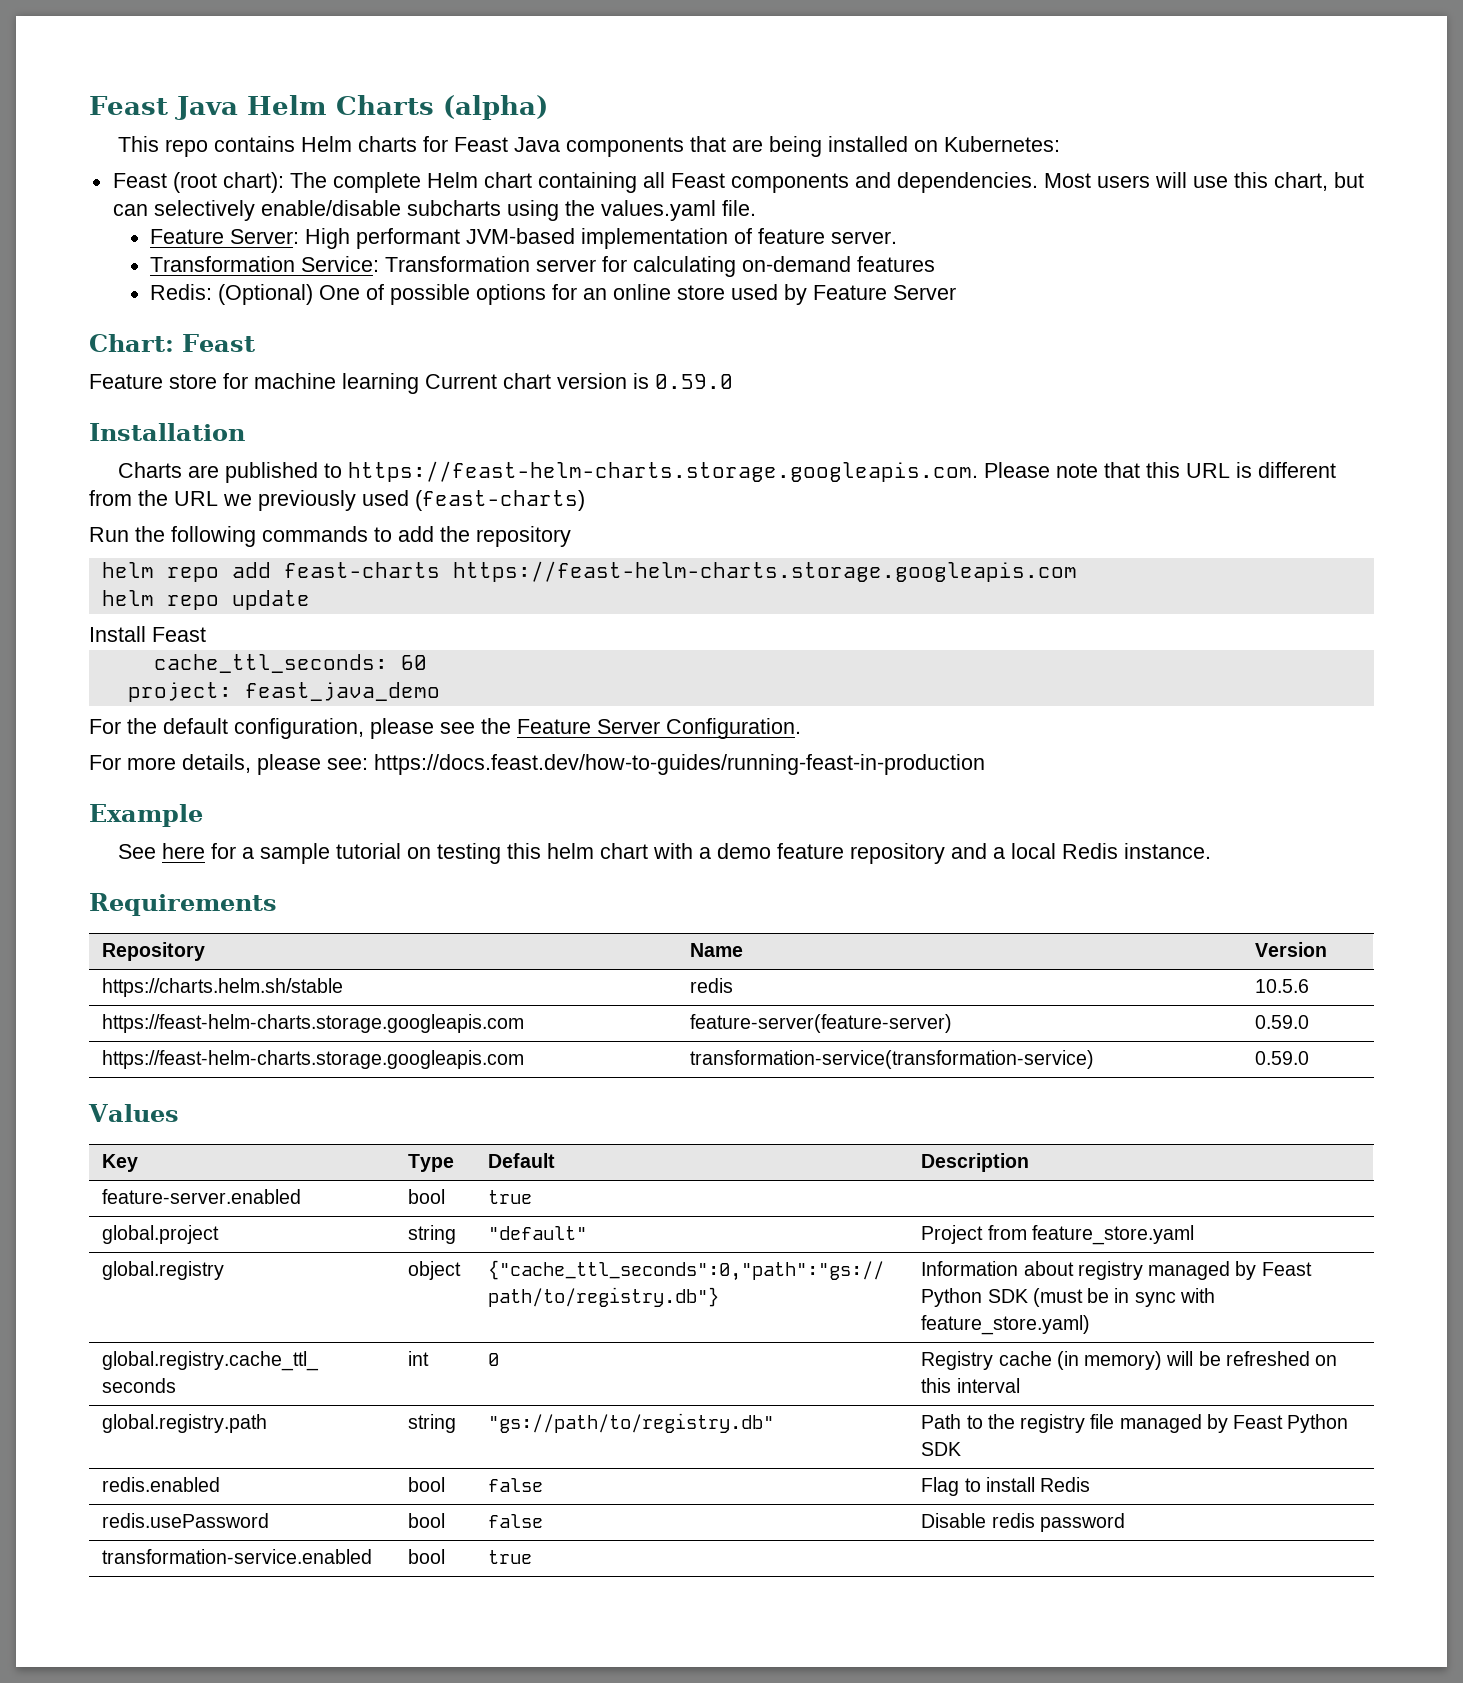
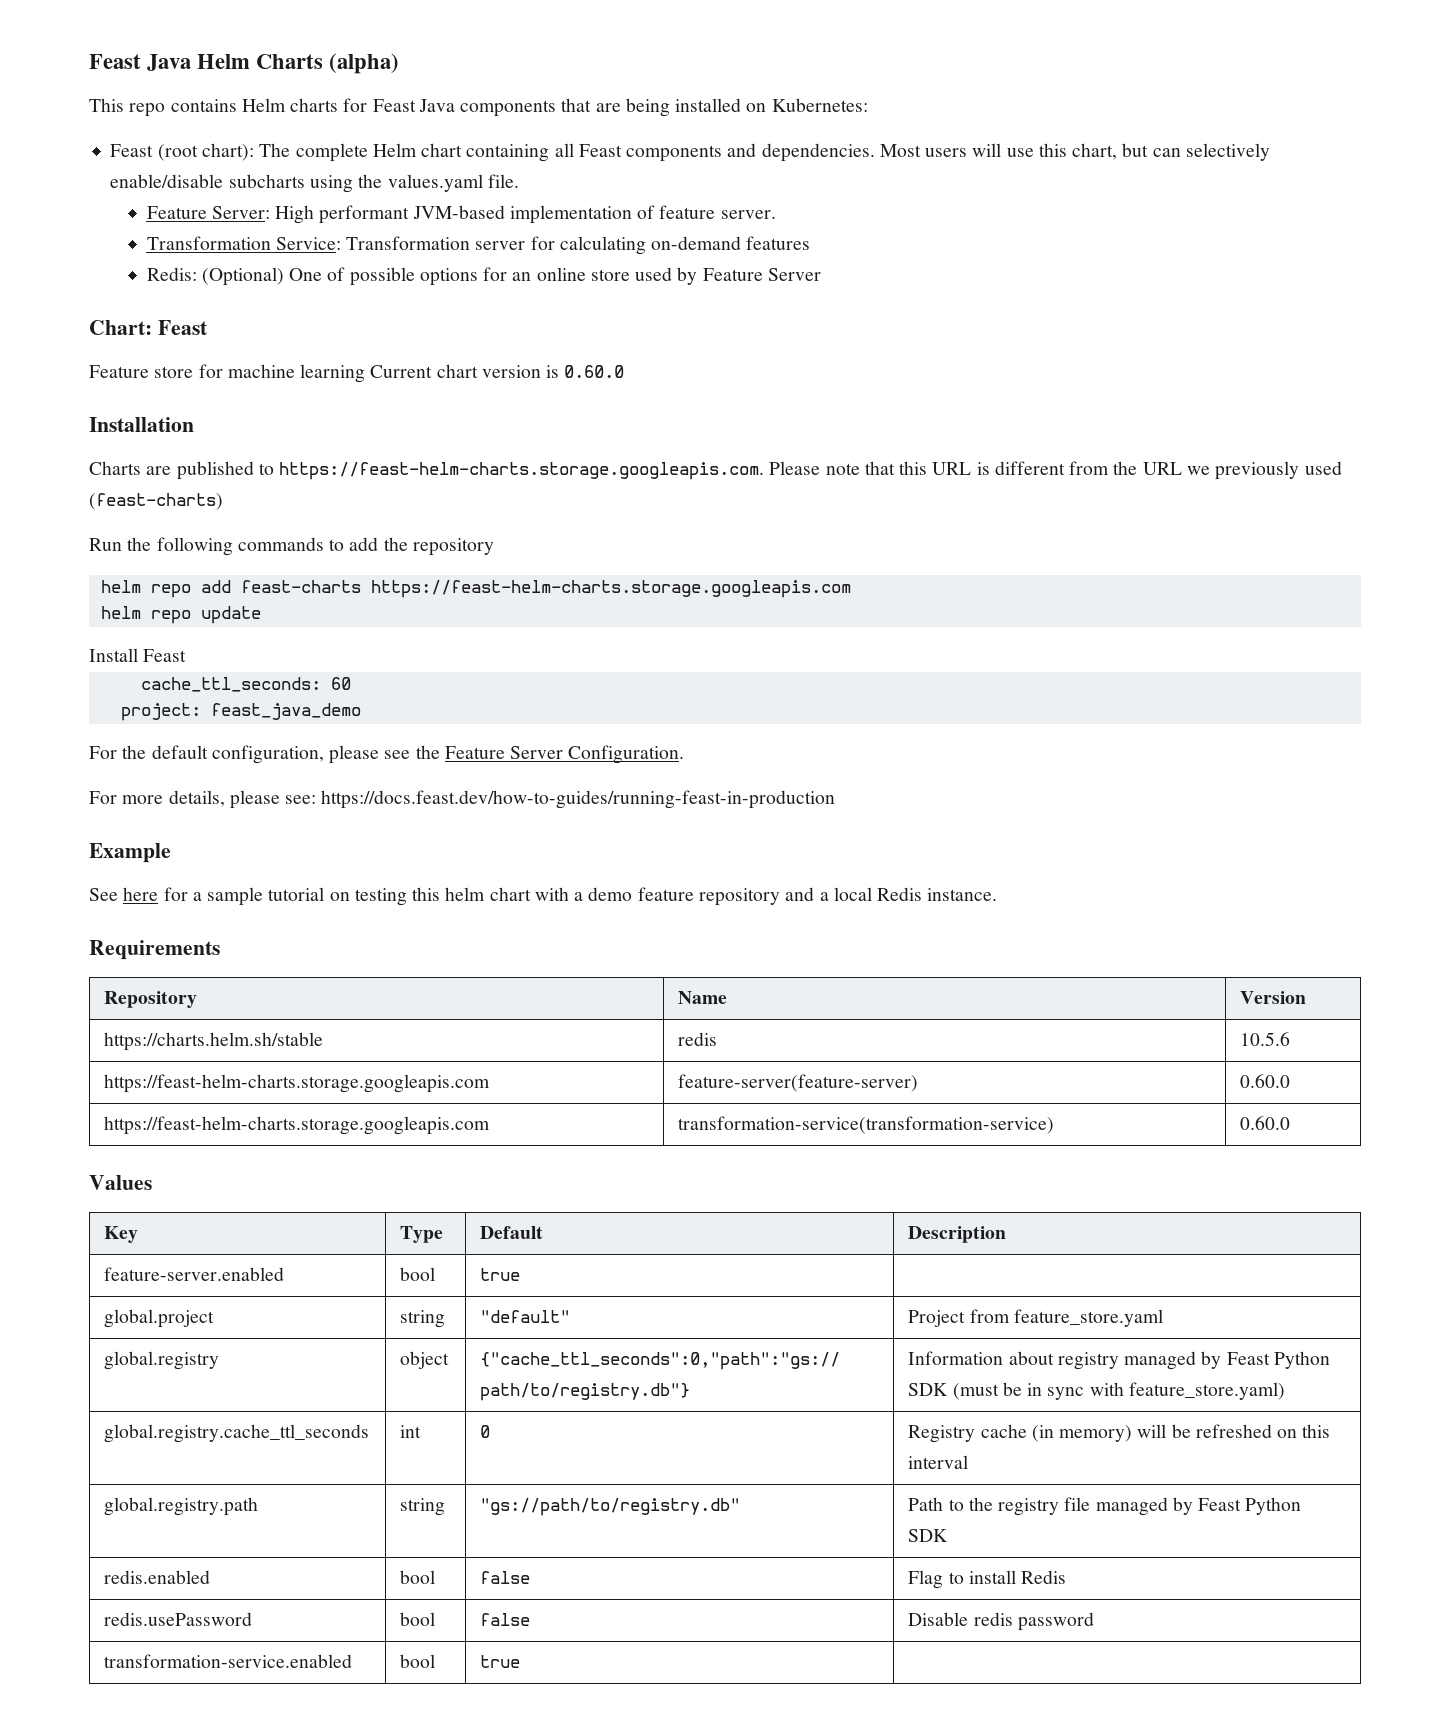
- Feature store for machine learning Current chart version is 0.59.0
+ Feature store for machine learning Current chart version is 0.60.0
- https://feast-helm-charts.storage.googleapis.com | feature-server(feature-server) | 0.59.0
+ https://feast-helm-charts.storage.googleapis.com | feature-server(feature-server) | 0.60.0
- https://feast-helm-charts.storage.googleapis.com | transformation-service(transformation-service) | 0.59.0
+ https://feast-helm-charts.storage.googleapis.com | transformation-service(transformation-service) | 0.60.0

